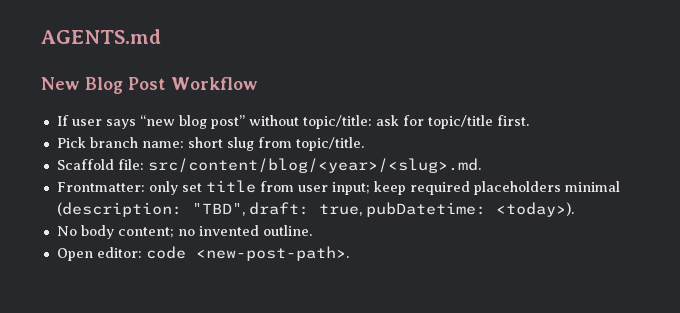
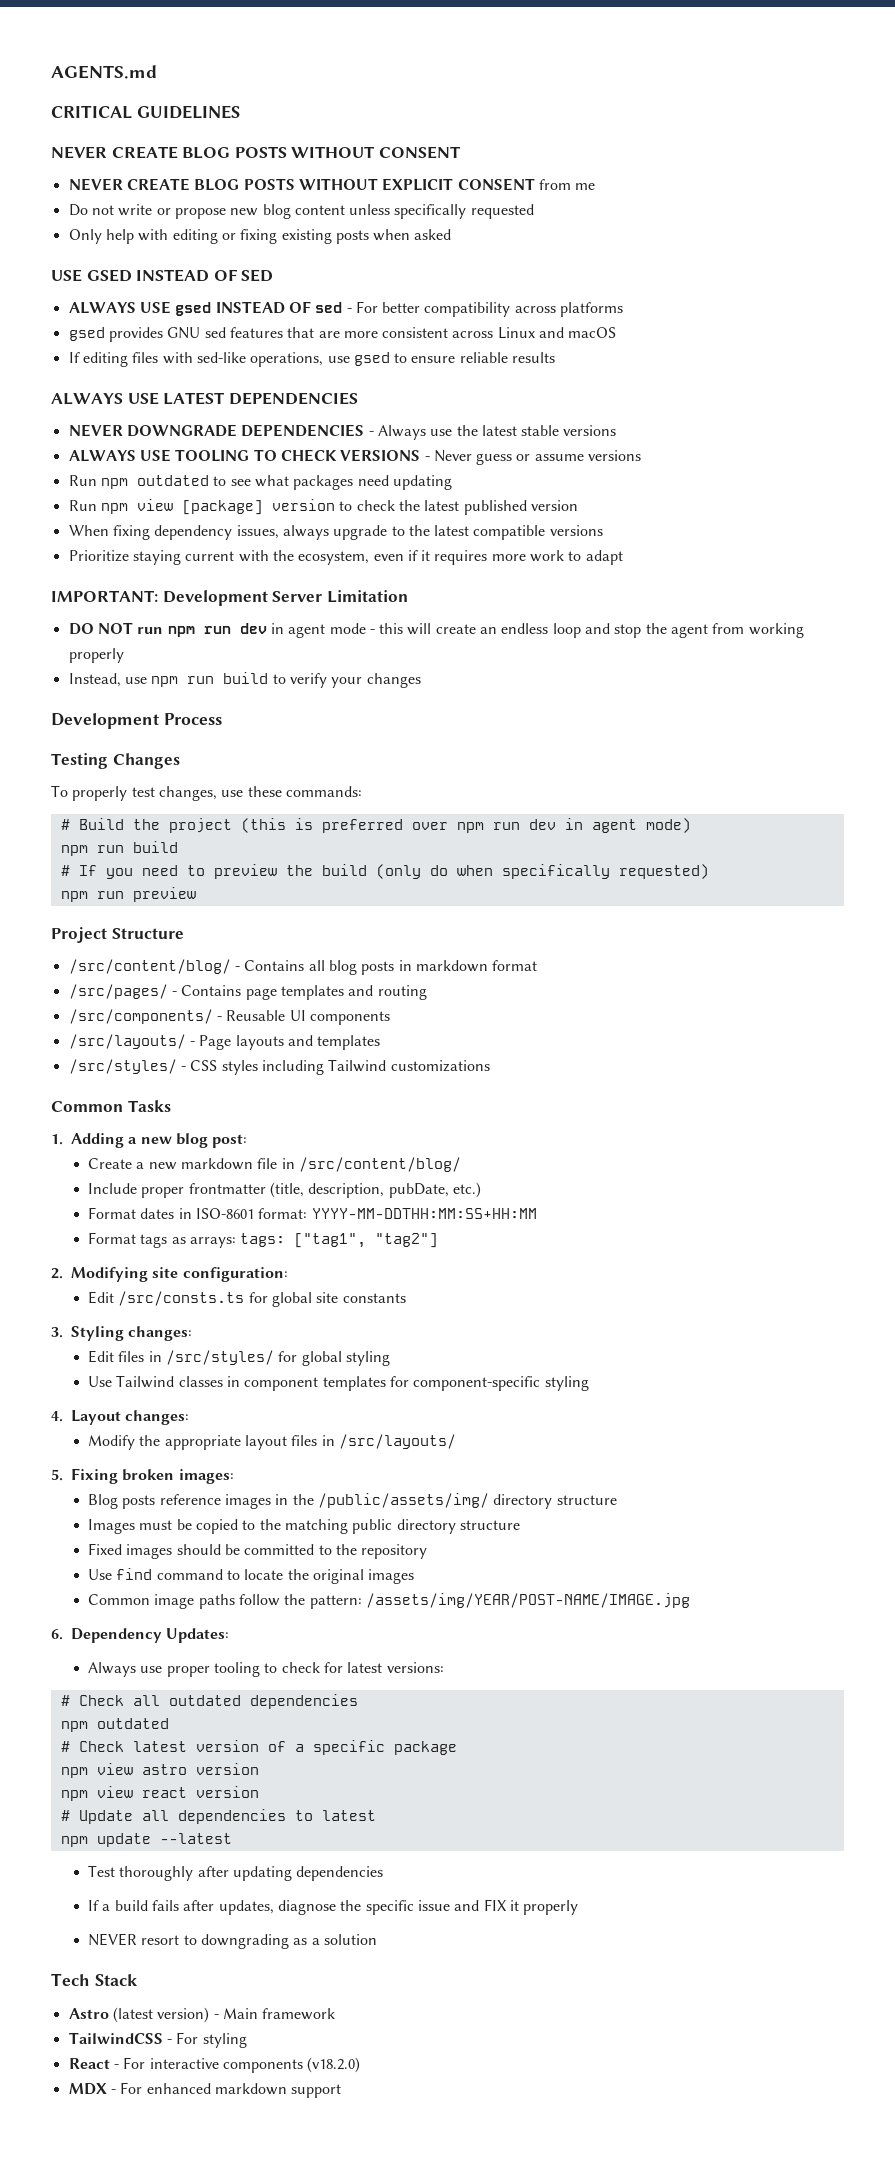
- New Blog Post Workflow
- If user says “new blog post” without topic/title: ask for topic/title first.
- Pick branch name: short slug from topic/title.
- Scaffold file: src/content/blog/<year>/<slug>.md.
- Frontmatter: only set title from user input; keep required placeholders minimal (description: "TBD", draft: true, pubDatetime: <today>).
- No body content; no invented outline.
- Open editor: code <new-post-path>.
+ CRITICAL GUIDELINES
+ NEVER CREATE BLOG POSTS WITHOUT CONSENT
+ NEVER CREATE BLOG POSTS WITHOUT EXPLICIT CONSENT from me
+ Do not write or propose new blog content unless specifically requested
+ Only help with editing or fixing existing posts when asked
+ USE GSED INSTEAD OF SED
+ ALWAYS USE gsed INSTEAD OF sed - For better compatibility across platforms
+ gsed provides GNU sed features that are more consistent across Linux and macOS
+ If editing files with sed-like operations, use gsed to ensure reliable results
+ ALWAYS USE LATEST DEPENDENCIES
+ NEVER DOWNGRADE DEPENDENCIES - Always use the latest stable versions
+ ALWAYS USE TOOLING TO CHECK VERSIONS - Never guess or assume versions
+ Run npm outdated to see what packages need updating
+ Run npm view [package] version to check the latest published version
+ When fixing dependency issues, always upgrade to the latest compatible versions
+ Prioritize staying current with the ecosystem, even if it requires more work to adapt
+ IMPORTANT: Development Server Limitation
+ DO NOT run npm run dev in agent mode - this will create an endless loop and stop the agent from working properly
+ Instead, use npm run build to verify your changes
+ Development Process
+ Testing Changes
+ To properly test changes, use these commands:
+ # Build the project (this is preferred over npm run dev in agent mode)
+ npm run build
+ # If you need to preview the build (only do when specifically requested)
+ npm run preview
+ Project Structure
+ /src/content/blog/ - Contains all blog posts in markdown format
+ /src/pages/ - Contains page templates and routing
+ /src/components/ - Reusable UI components
+ /src/layouts/ - Page layouts and templates
+ /src/styles/ - CSS styles including Tailwind customizations
+ Common Tasks
+ 1. Adding a new blog post:
+ Create a new markdown file in /src/content/blog/
+ Include proper frontmatter (title, description, pubDate, etc.)
+ Format dates in ISO-8601 format: YYYY-MM-DDTHH:MM:SS+HH:MM
+ Format tags as arrays: tags: ["tag1", "tag2"]
+ 2. Modifying site configuration:
+ Edit /src/consts.ts for global site constants
+ 3. Styling changes:
+ Edit files in /src/styles/ for global styling
+ Use Tailwind classes in component templates for component-specific styling
+ 4. Layout changes:
+ Modify the appropriate layout files in /src/layouts/
+ 5. Fixing broken images:
+ Blog posts reference images in the /public/assets/img/ directory structure
+ Images must be copied to the matching public directory structure
+ Fixed images should be committed to the repository
+ Use find command to locate the original images
+ Common image paths follow the pattern: /assets/img/YEAR/POST-NAME/IMAGE.jpg
+ 6. Dependency Updates:
+ Always use proper tooling to check for latest versions:
+ # Check all outdated dependencies
+ npm outdated
+ # Check latest version of a specific package
+ npm view astro version
+ npm view react version
+ # Update all dependencies to latest
+ npm update --latest
+ Test thoroughly after updating dependencies
+ If a build fails after updates, diagnose the specific issue and FIX it properly
+ NEVER resort to downgrading as a solution
+ Tech Stack
+ Astro (latest version) - Main framework
+ TailwindCSS - For styling
+ React - For interactive components (v18.2.0)
+ MDX - For enhanced markdown support

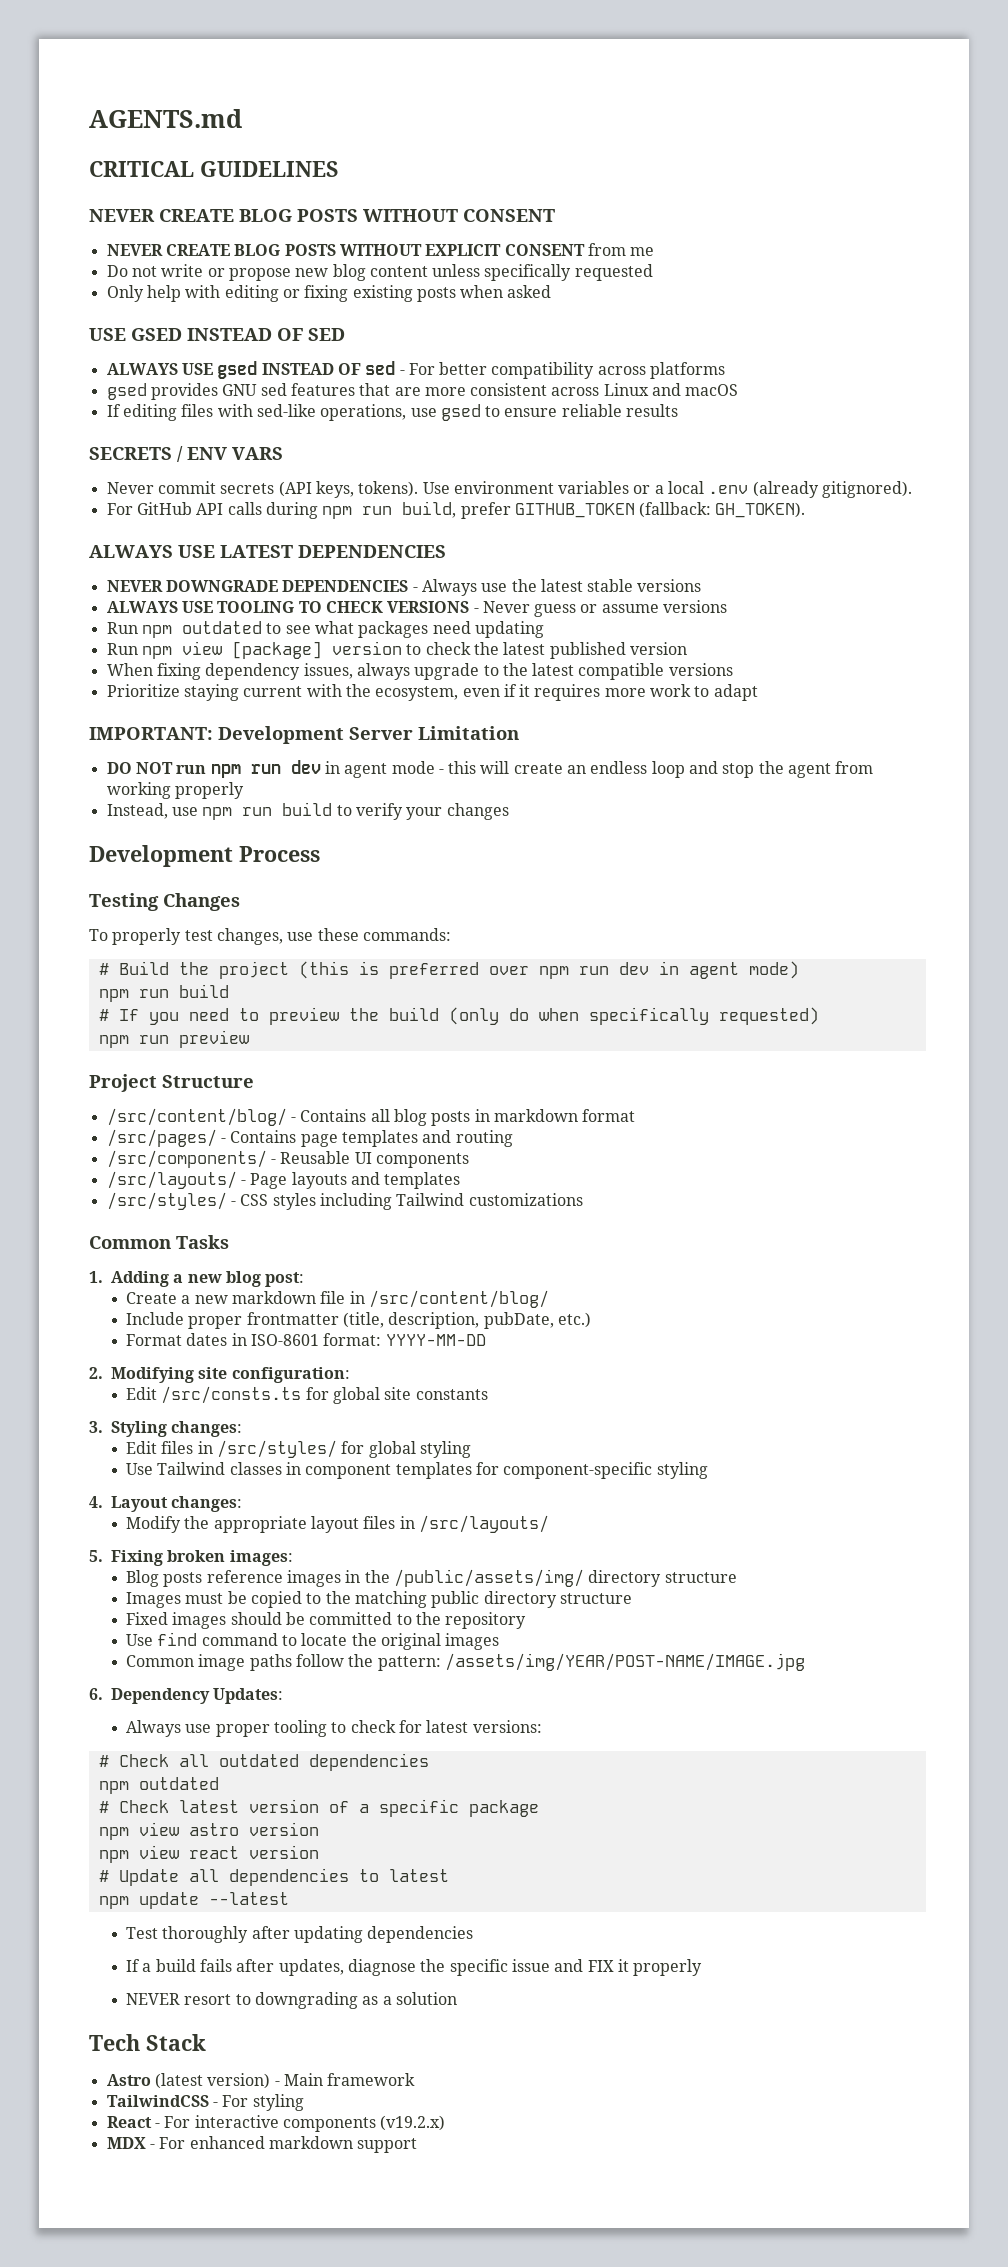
+ SECRETS / ENV VARS
+ Never commit secrets (API keys, tokens). Use environment variables or a local .env (already gitignored).
+ For GitHub API calls during npm run build, prefer GITHUB_TOKEN (fallback: GH_TOKEN).
- Format dates in ISO-8601 format: YYYY-MM-DDTHH:MM:SS+HH:MM
- Format tags as arrays: tags: ["tag1", "tag2"]
+ Format dates in ISO-8601 format: YYYY-MM-DD
- React - For interactive components (v18.2.0)
+ React - For interactive components (v19.2.x)

